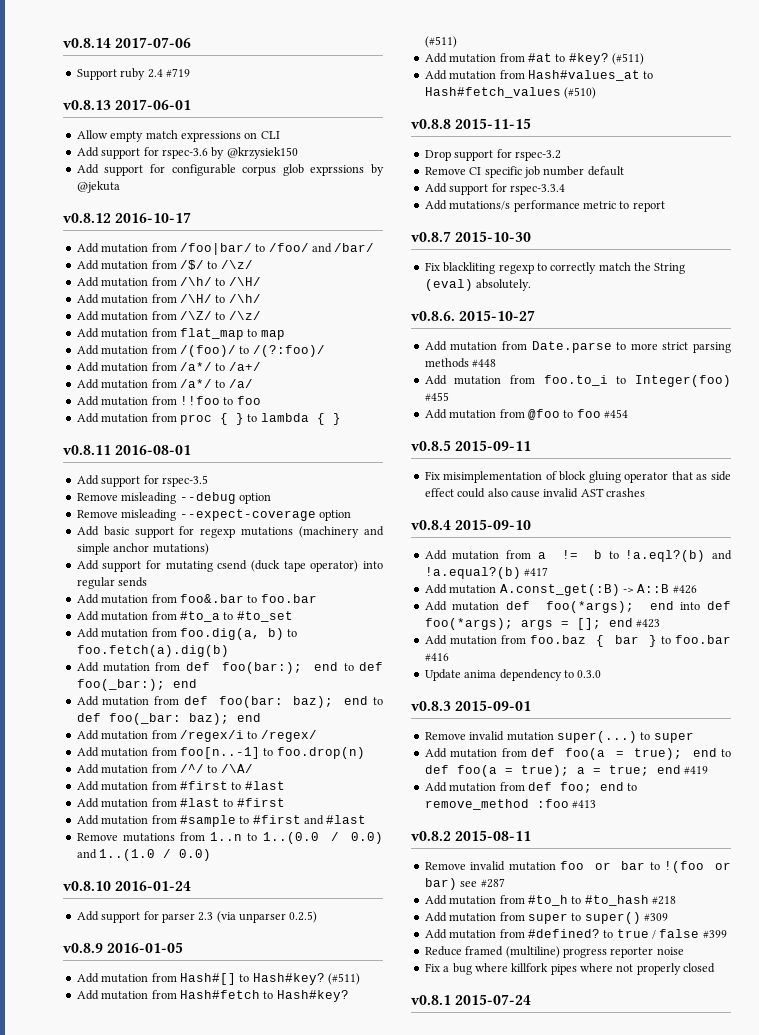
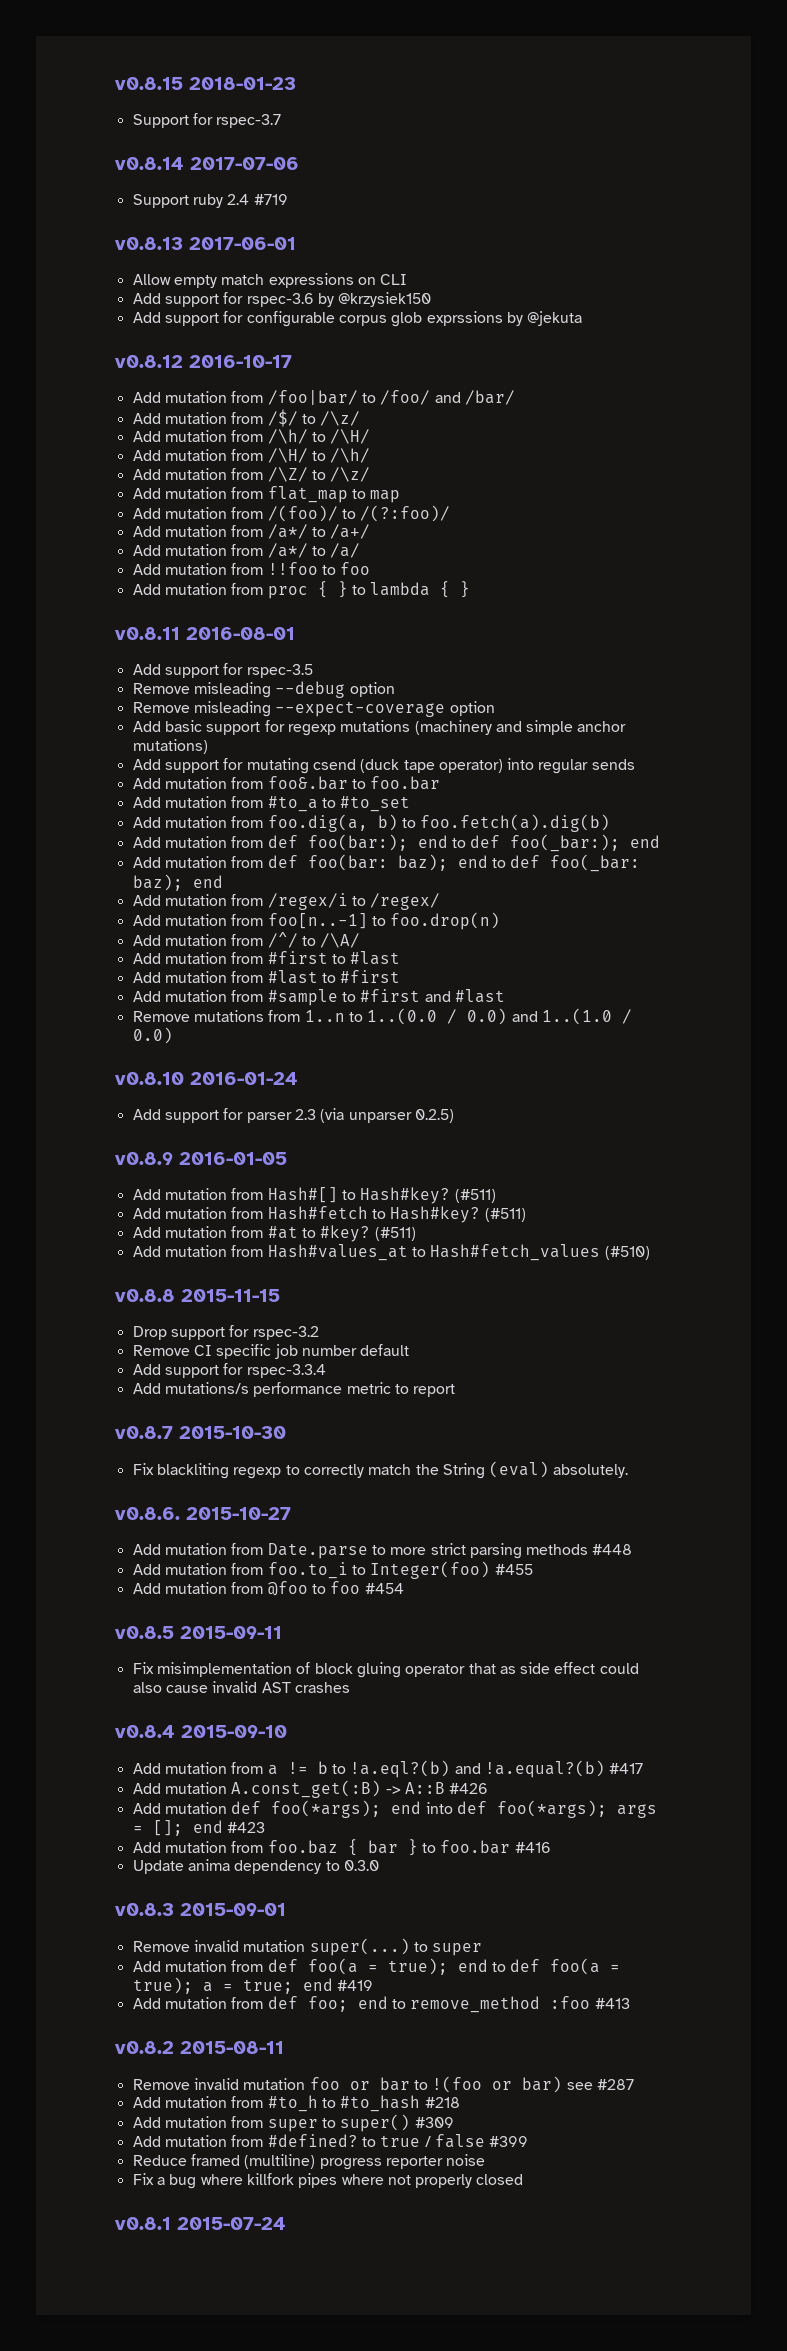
+ v0.8.15 2018-01-23
+ Support for rspec-3.7

